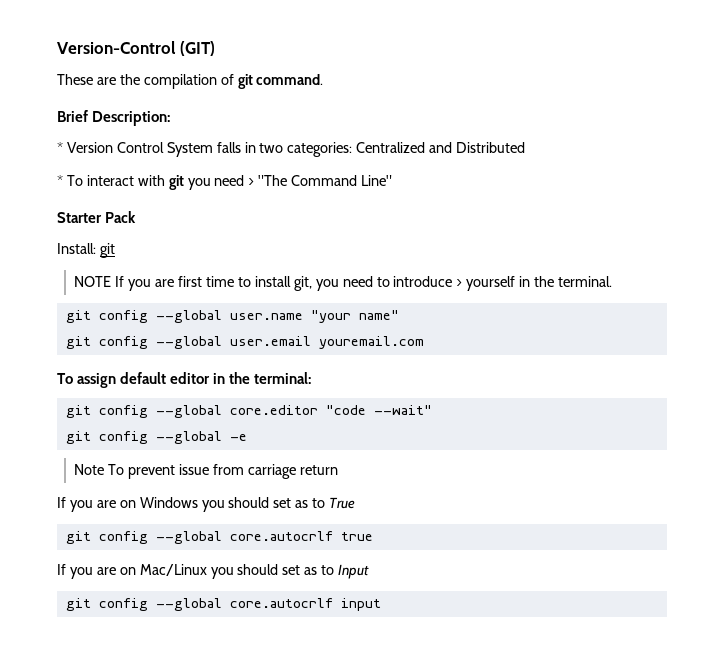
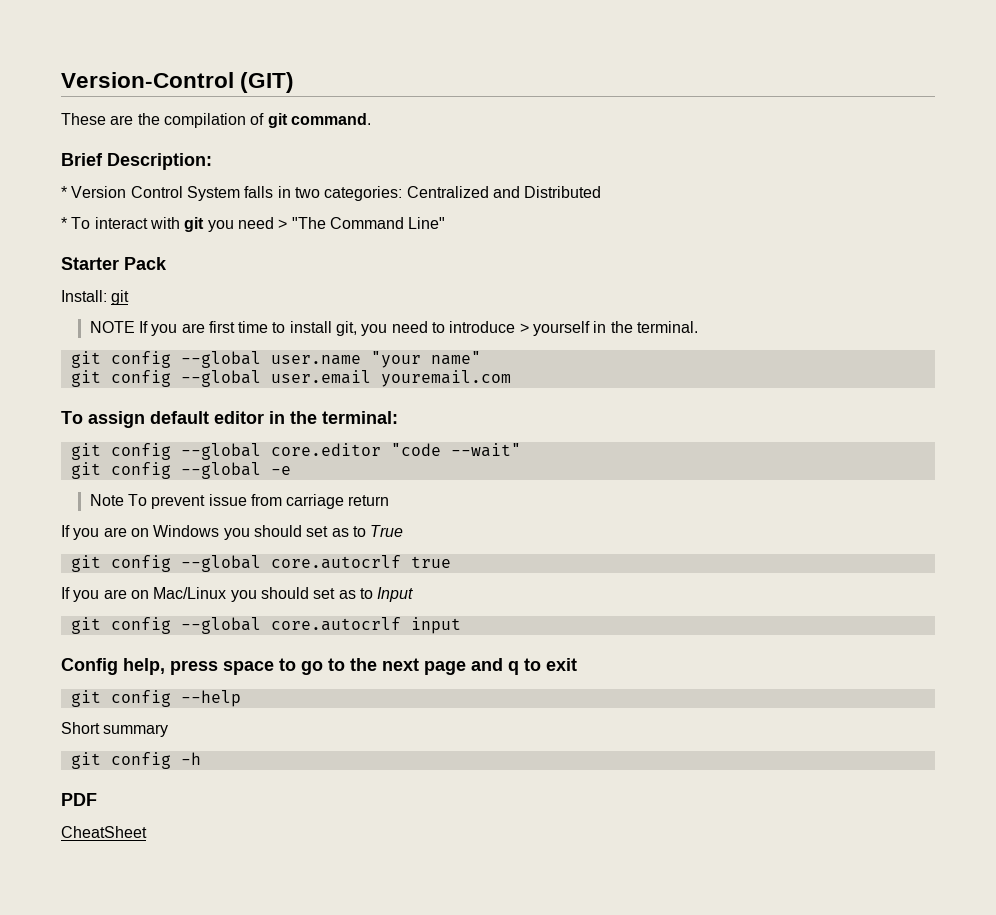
+ Config help, press space to go to the next page and q to exit
+ git config --help
+ Short summary
+ git config -h
+ PDF
+ CheatSheet

